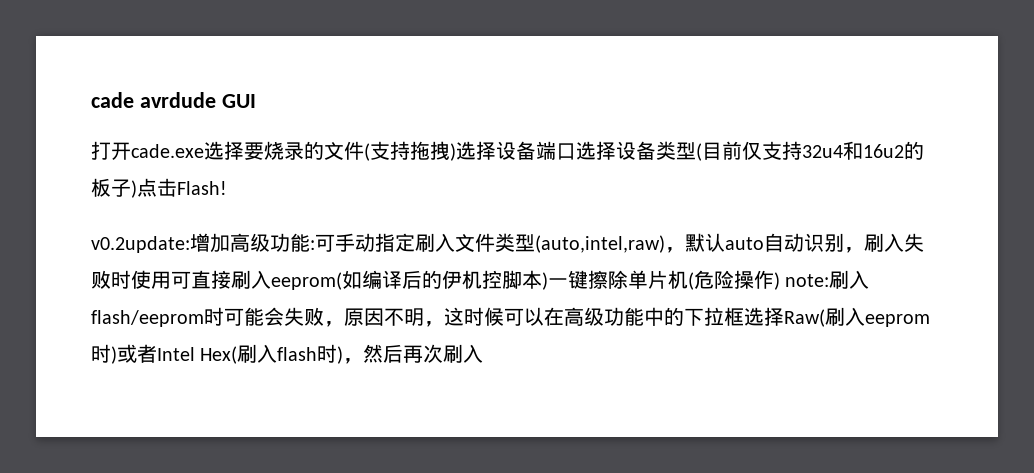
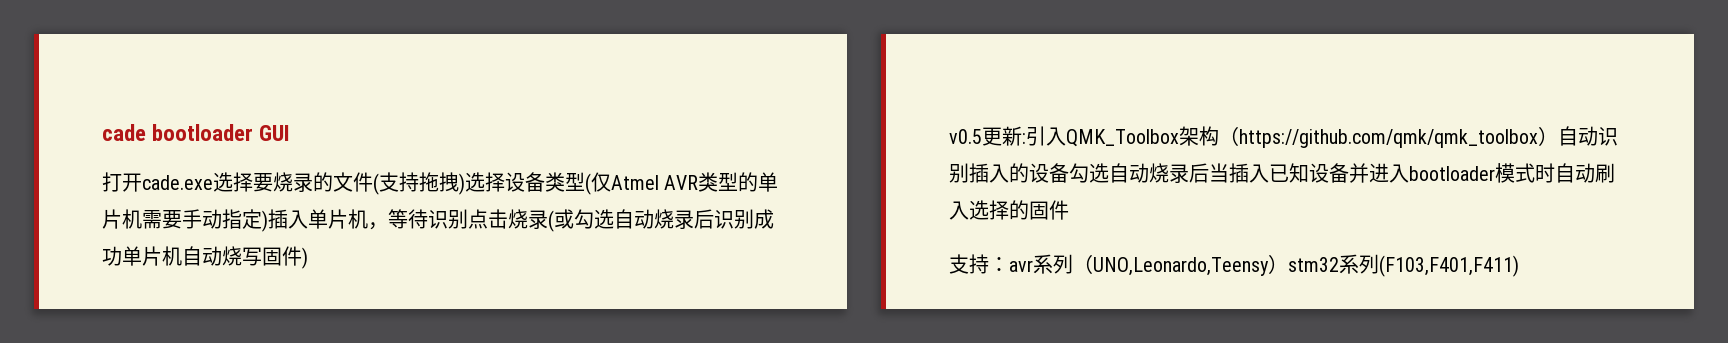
- cade avrdude GUI
+ cade bootloader GUI
- 打开cade.exe选择要烧录的文件(支持拖拽)选择设备端口选择设备类型(目前仅支持32u4和16u2的板子)点击Flash!
- v0.2update:增加高级功能:可手动指定刷入文件类型(auto,intel,raw)，默认auto自动识别，刷入失败时使用可直接刷入eeprom(如编译后的伊机控脚本)一键擦除单片机(危险操作) note:刷入flash/eeprom时可能会失败，原因不明，这时候可以在高级功能中的下拉框选择Raw(刷入eeprom时)或者Intel Hex(刷入flash时)，然后再次刷入
+ 打开cade.exe选择要烧录的文件(支持拖拽)选择设备类型(仅Atmel AVR类型的单片机需要手动指定)插入单片机，等待识别点击烧录(或勾选自动烧录后识别成功单片机自动烧写固件)
+ v0.5更新:引入QMK_Toolbox架构（https://github.com/qmk/qmk_toolbox）自动识别插入的设备勾选自动烧录后当插入已知设备并进入bootloader模式时自动刷入选择的固件
+ 支持：avr系列（UNO,Leonardo,Teensy）stm32系列(F103,F401,F411)

